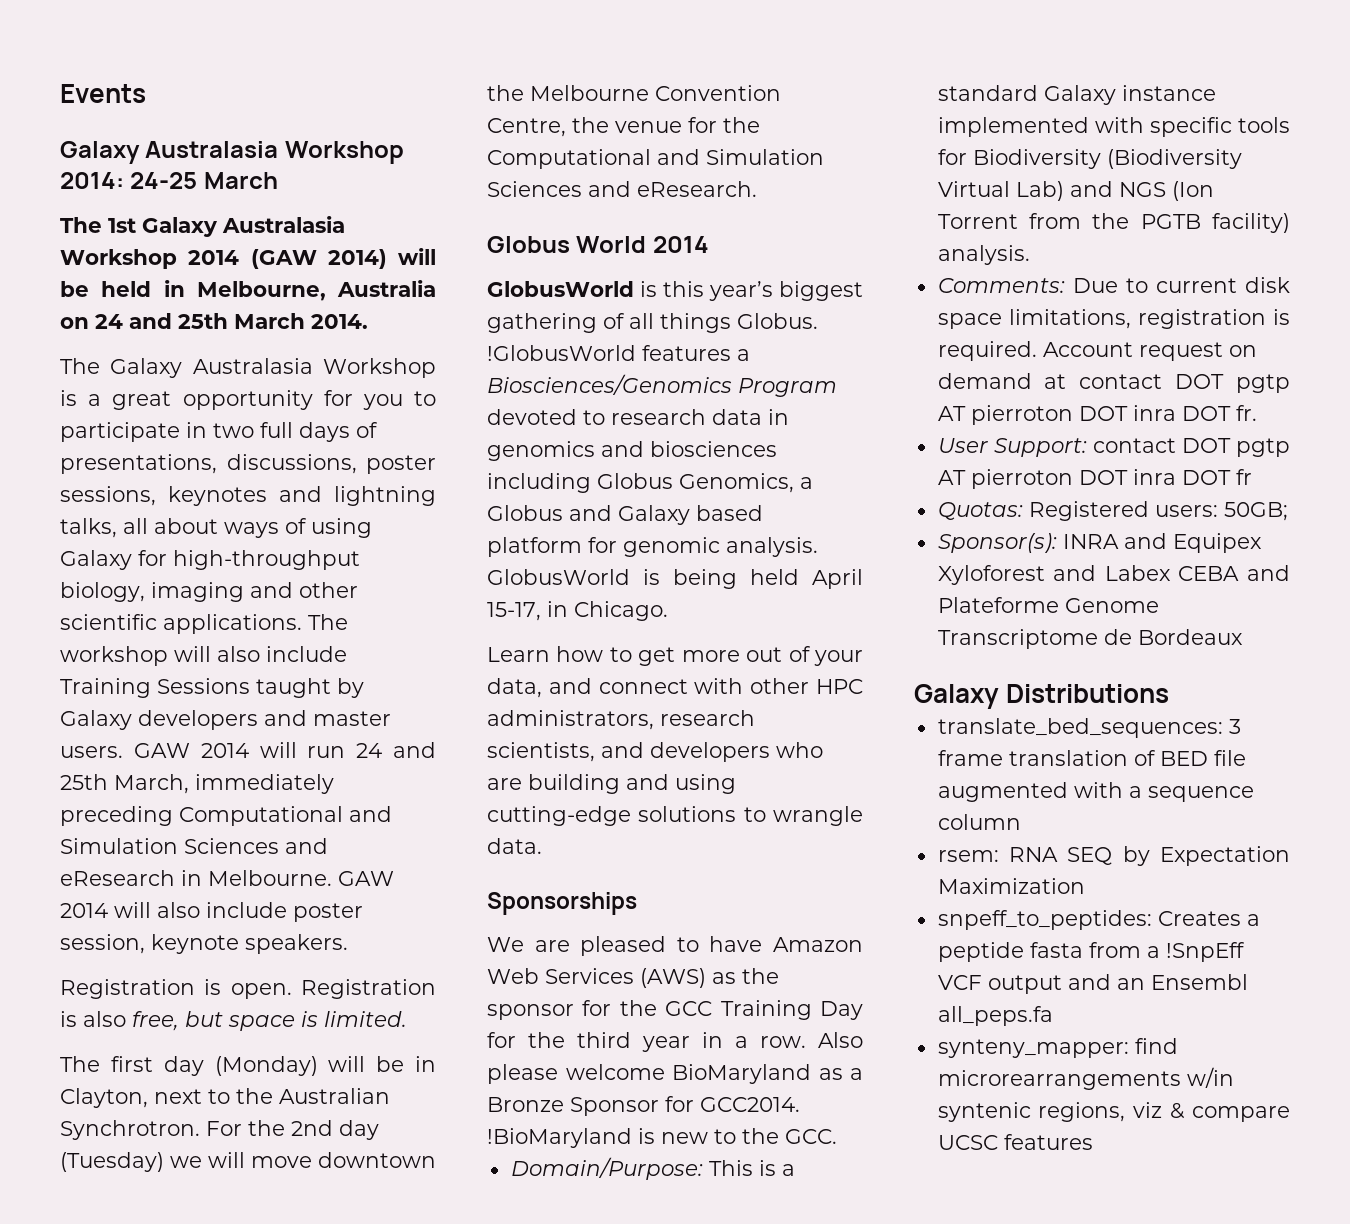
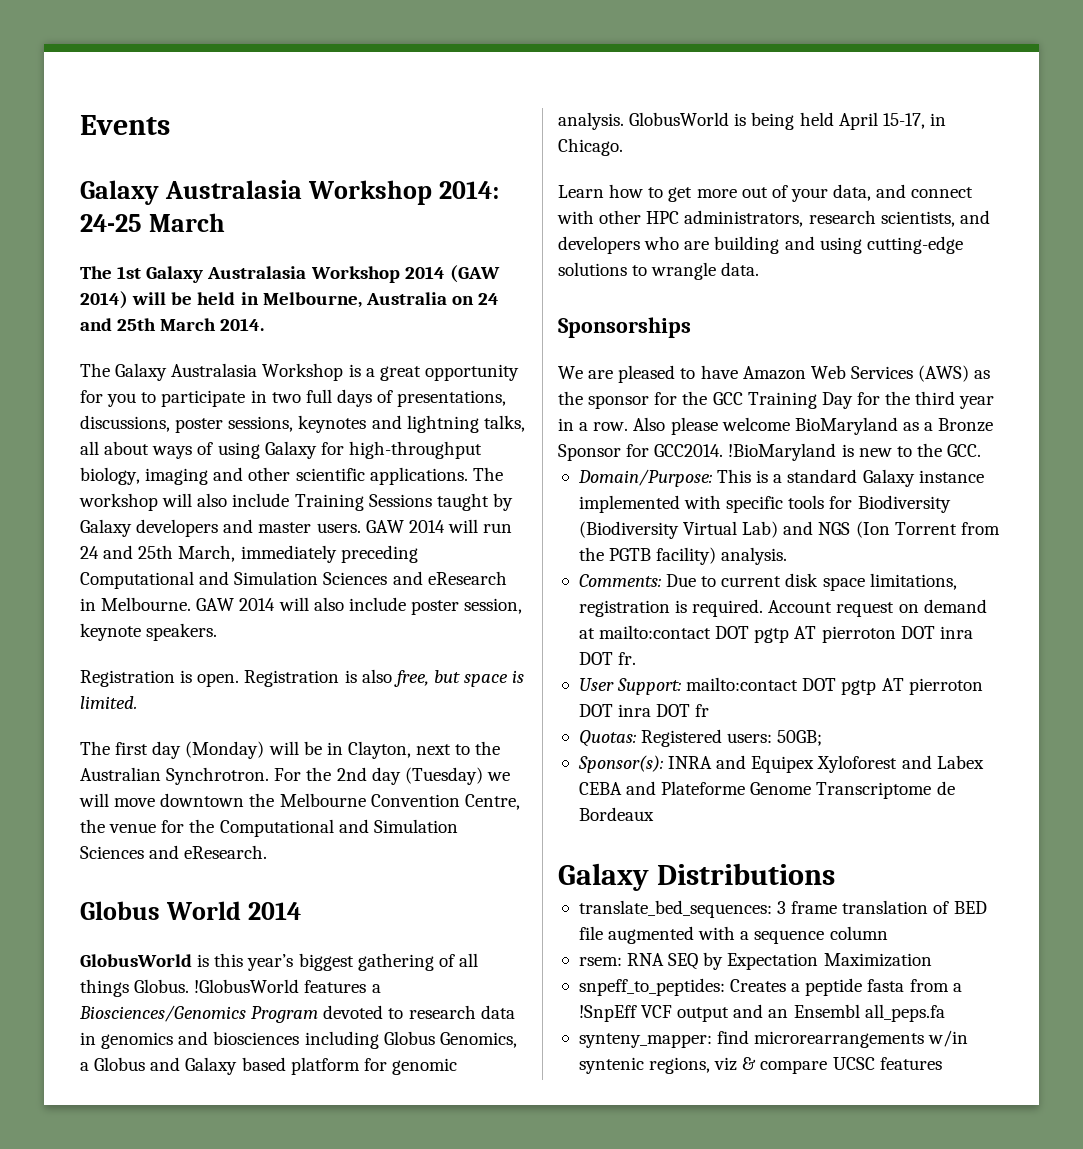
- Account request on demand at contact DOT pgtp AT pierroton DOT inra DOT fr.
+ Account request on demand at mailto:contact DOT pgtp AT pierroton DOT inra DOT fr.
- User Support: contact DOT pgtp AT pierroton DOT inra DOT fr
+ User Support: mailto:contact DOT pgtp AT pierroton DOT inra DOT fr

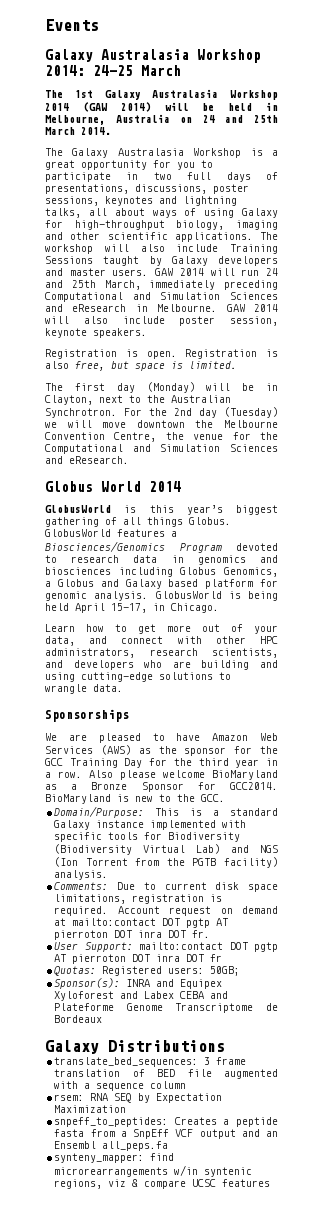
- !GlobusWorld features a Biosciences/Genomics Program devoted to research data in genomics and biosciences including Globus Genomics, a Globus and Galaxy based platform for genomic analysis.
+ GlobusWorld features a Biosciences/Genomics Program devoted to research data in genomics and biosciences including Globus Genomics, a Globus and Galaxy based platform for genomic analysis.
- !BioMaryland is new to the GCC.
+ BioMaryland is new to the GCC.
- snpeff_to_peptides: Creates a peptide fasta from a !SnpEff VCF output and an Ensembl all_peps.fa
+ snpeff_to_peptides: Creates a peptide fasta from a SnpEff VCF output and an Ensembl all_peps.fa

